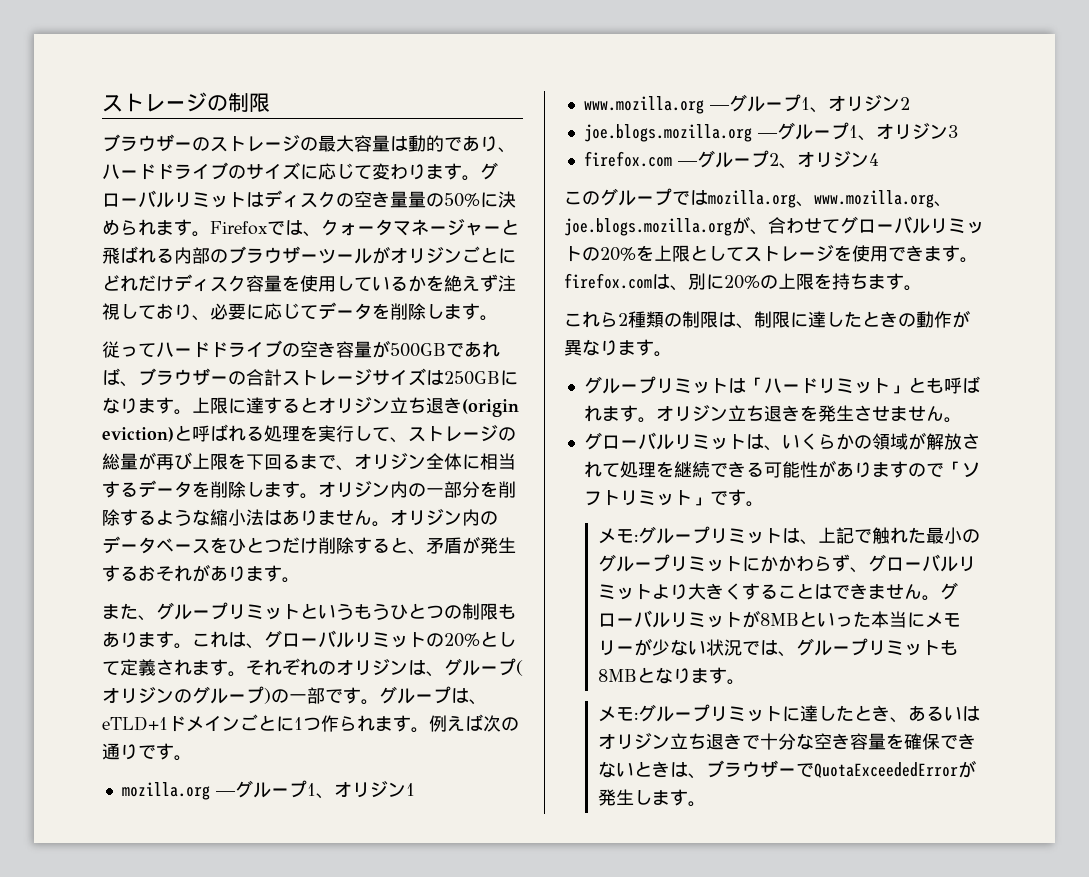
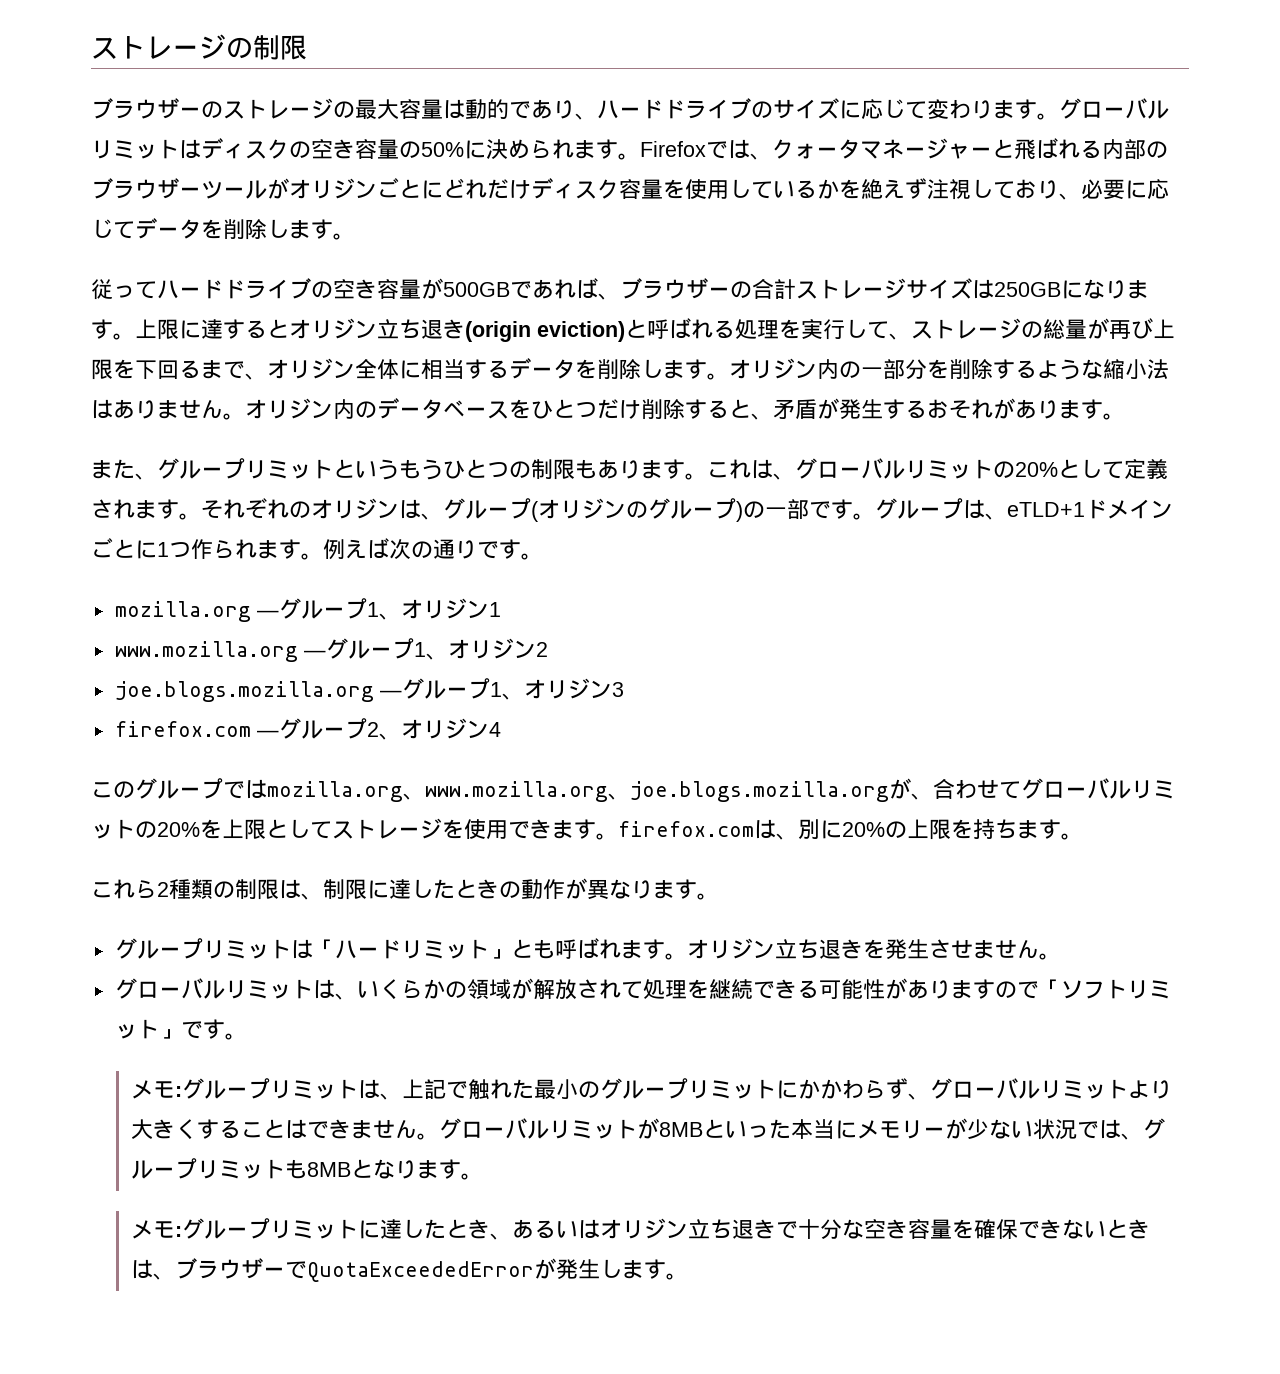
- グローバルリミットはディスクの空き量量の50%に決められます。
+ グローバルリミットはディスクの空き容量の50%に決められます。

